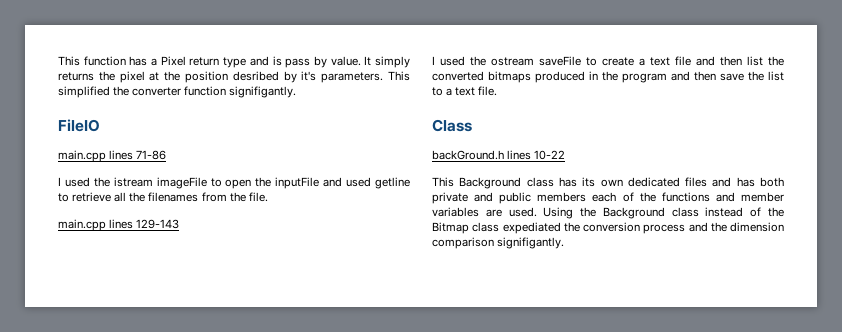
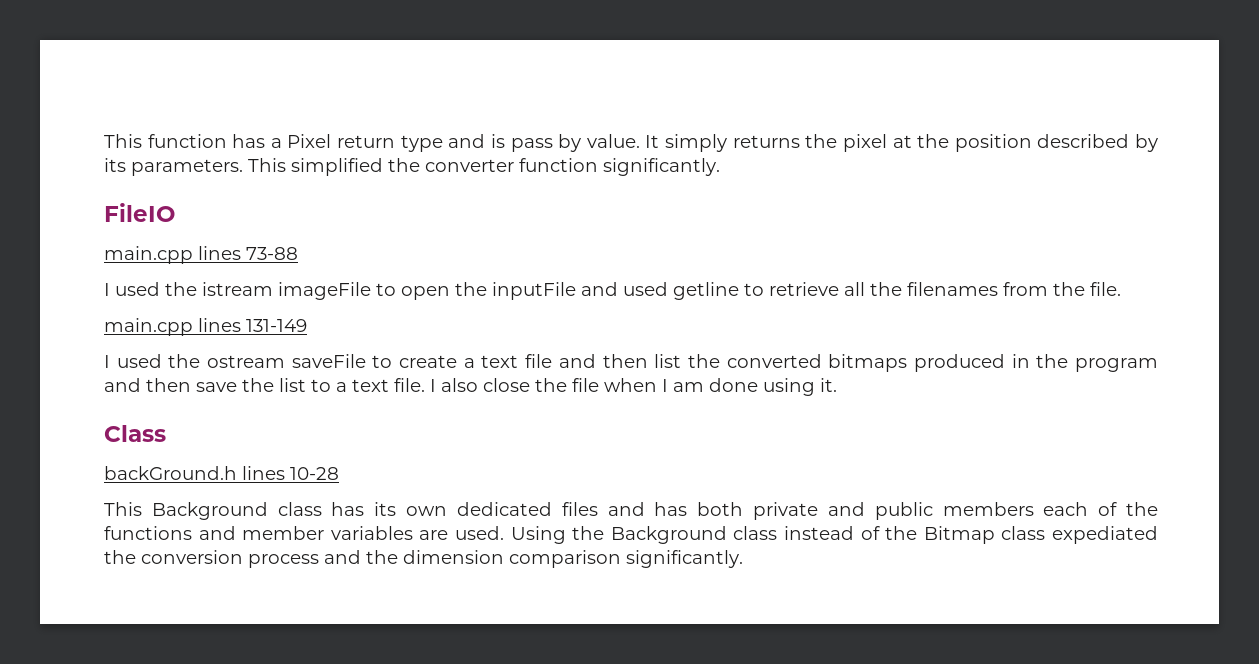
- It simply returns the pixel at the position desribed by it's parameters.
+ It simply returns the pixel at the position described by its parameters.
- This simplified the converter function signifigantly.
+ This simplified the converter function significantly.
- main.cpp lines 71-86
+ main.cpp lines 73-88
- main.cpp lines 129-143
+ main.cpp lines 131-149
+ I also close the file when I am done using it.
- backGround.h lines 10-22
+ backGround.h lines 10-28
- Using the Background class instead of the Bitmap class expediated the conversion process and the dimension comparison signifigantly.
+ Using the Background class instead of the Bitmap class expediated the conversion process and the dimension comparison significantly.

